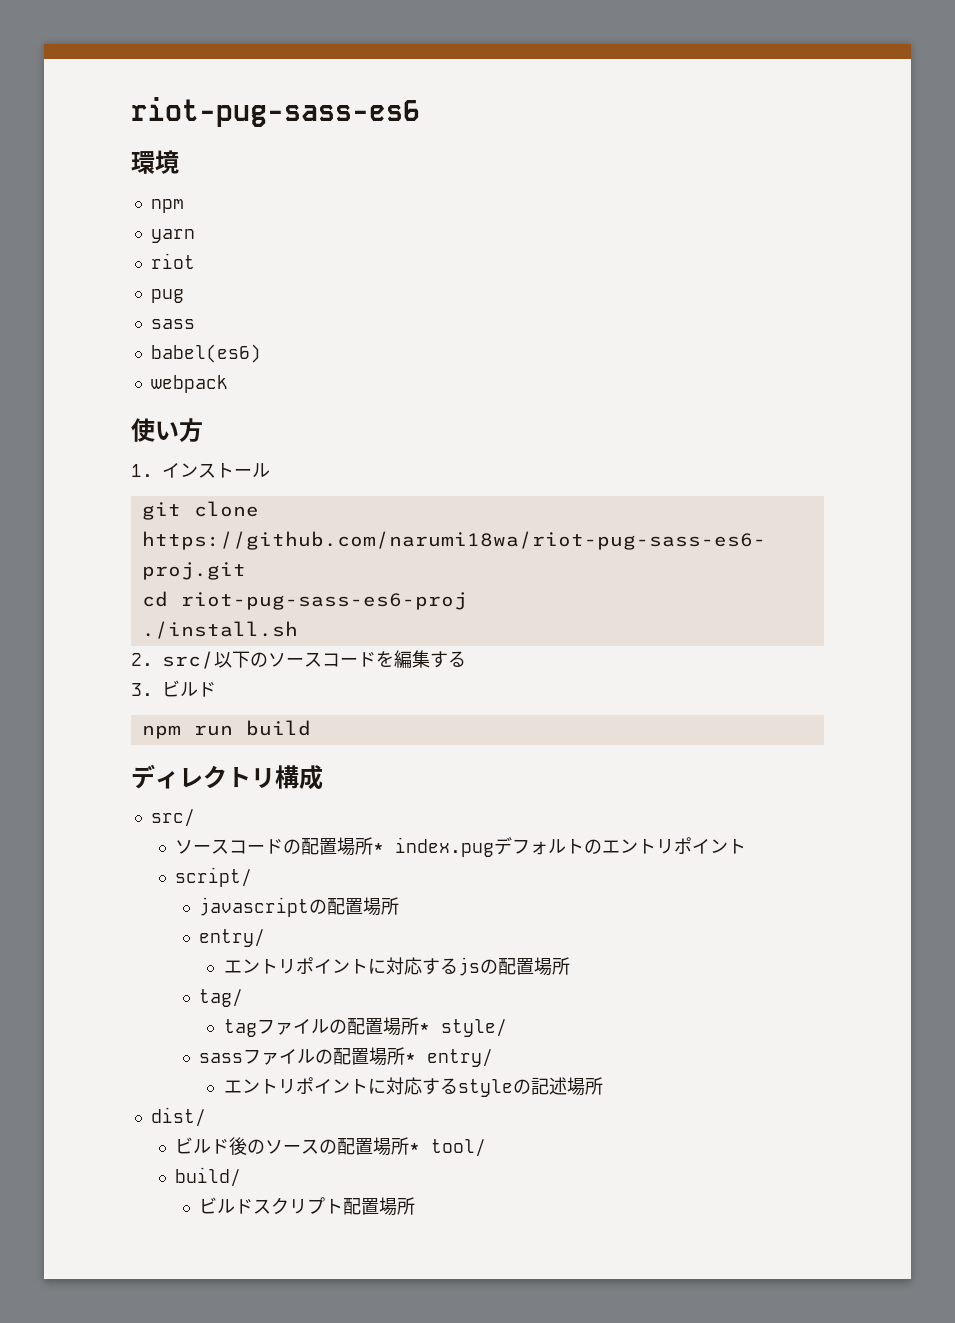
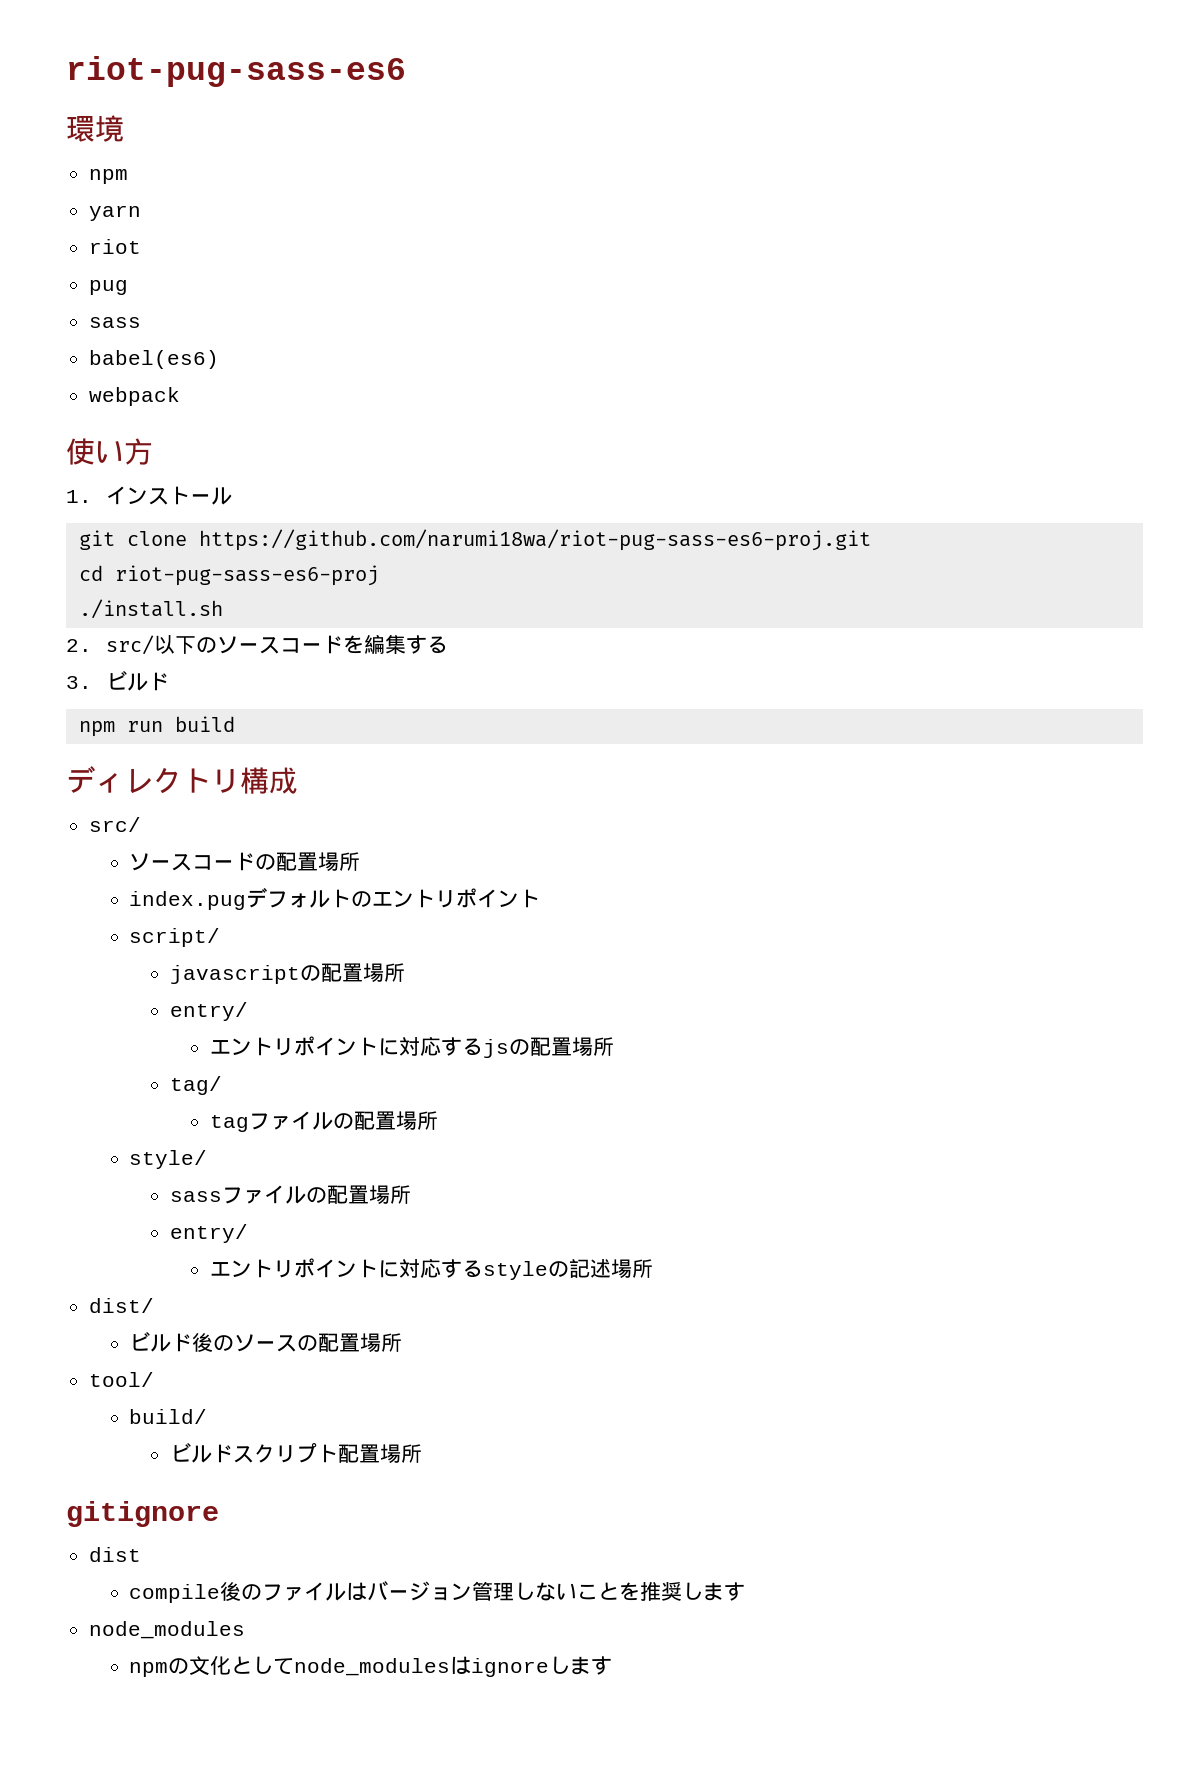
- ソースコードの配置場所* index.pugデフォルトのエントリポイント
+ ソースコードの配置場所
+ index.pugデフォルトのエントリポイント
- tagファイルの配置場所* style/
+ tagファイルの配置場所
+ style/
- sassファイルの配置場所* entry/
+ sassファイルの配置場所
+ entry/
- ビルド後のソースの配置場所* tool/
+ ビルド後のソースの配置場所
+ tool/
+ gitignore
+ dist
+ compile後のファイルはバージョン管理しないことを推奨します
+ node_modules
+ npmの文化としてnode_modulesはignoreします

